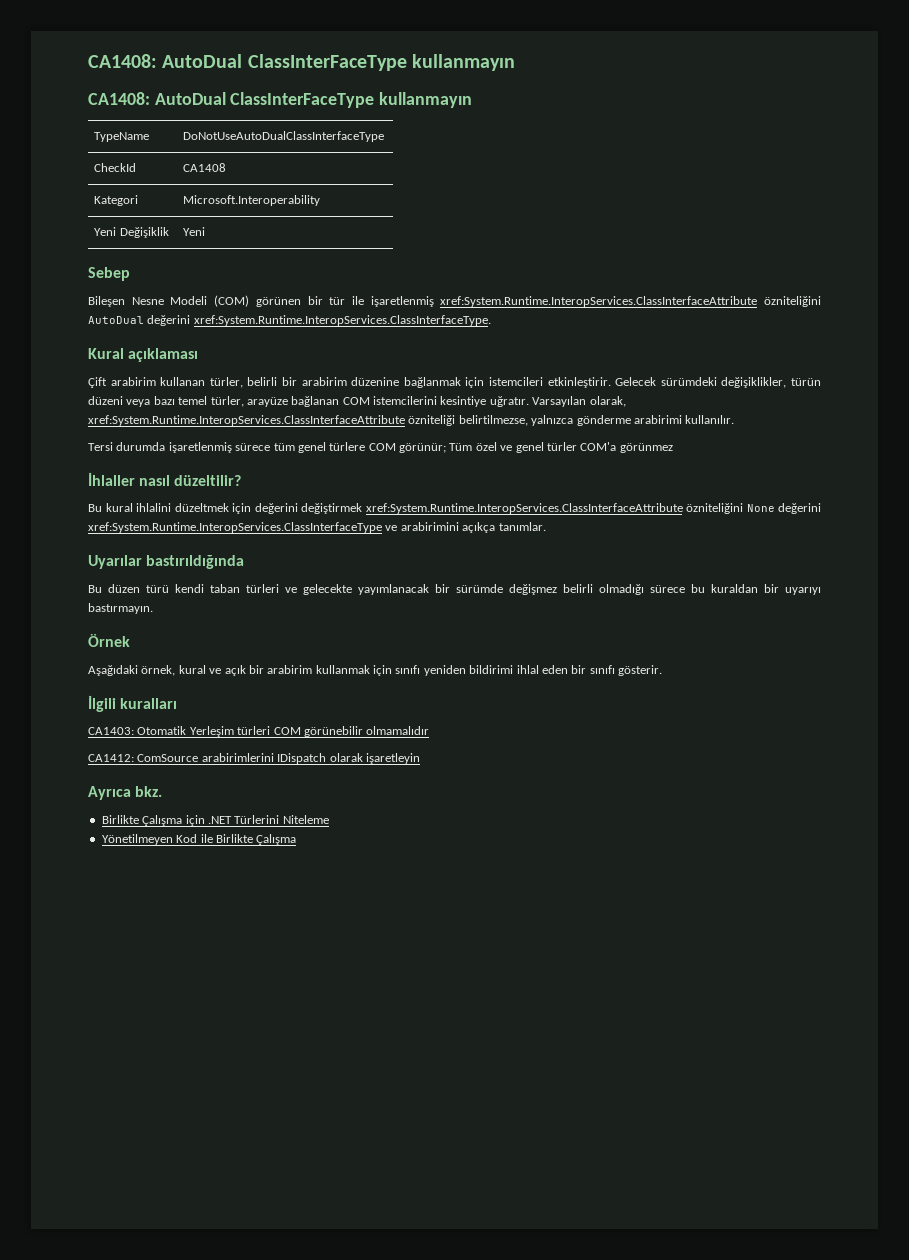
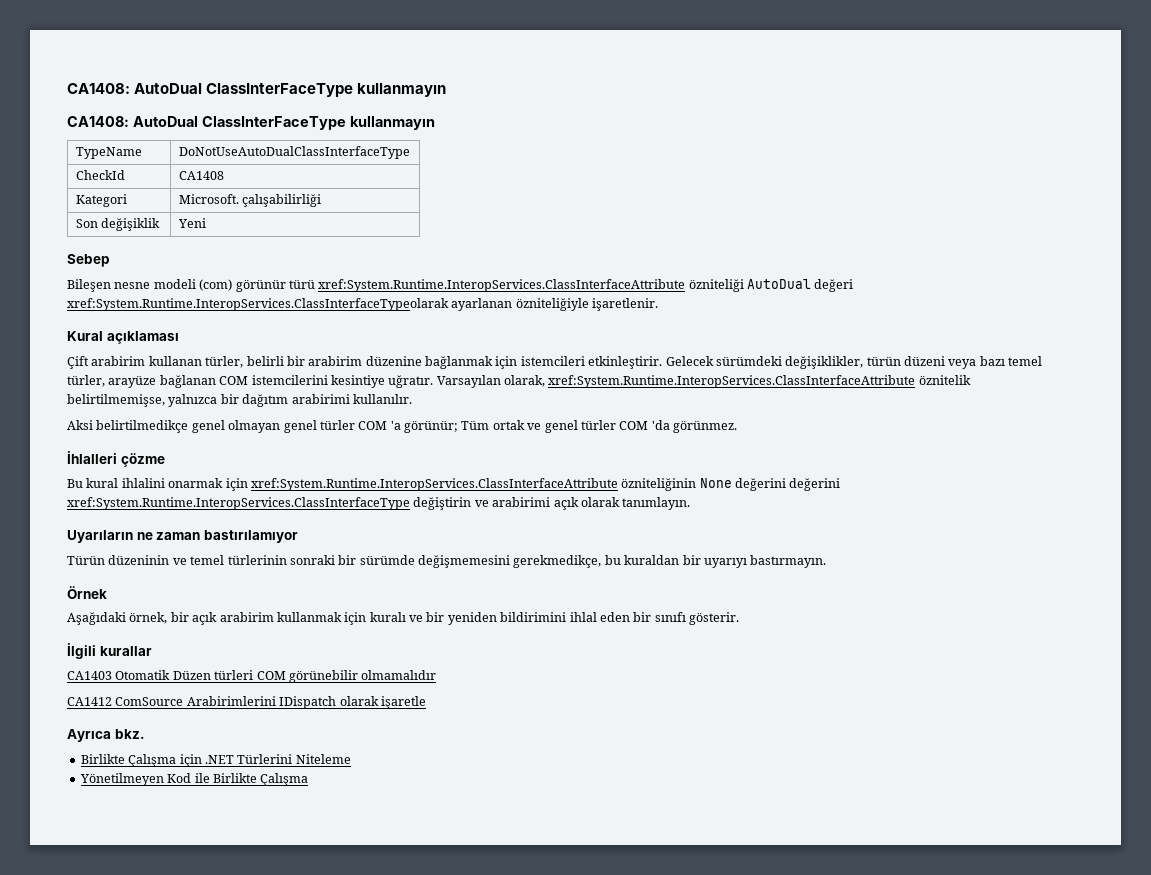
- Kategori | Microsoft.Interoperability
- Yeni Değişiklik | Yeni
+ Kategori | Microsoft. çalışabilirliği
+ Son değişiklik | Yeni
- Bileşen Nesne Modeli (COM) görünen bir tür ile işaretlenmiş xref:System.Runtime.InteropServices.ClassInterfaceAttribute özniteliğini AutoDual değerini xref:System.Runtime.InteropServices.ClassInterfaceType.
+ Bileşen nesne modeli (com) görünür türü xref:System.Runtime.InteropServices.ClassInterfaceAttribute özniteliği AutoDual değeri xref:System.Runtime.InteropServices.ClassInterfaceTypeolarak ayarlanan özniteliğiyle işaretlenir.
- Varsayılan olarak, xref:System.Runtime.InteropServices.ClassInterfaceAttribute özniteliği belirtilmezse, yalnızca gönderme arabirimi kullanılır.
- Tersi durumda işaretlenmiş sürece tüm genel türlere COM görünür; Tüm özel ve genel türler COM'a görünmez
- İhlaller nasıl düzeltilir?
- Bu kural ihlalini düzeltmek için değerini değiştirmek xref:System.Runtime.InteropServices.ClassInterfaceAttribute özniteliğini None değerini xref:System.Runtime.InteropServices.ClassInterfaceType ve arabirimini açıkça tanımlar.
- Uyarılar bastırıldığında
- Bu düzen türü kendi taban türleri ve gelecekte yayımlanacak bir sürümde değişmez belirli olmadığı sürece bu kuraldan bir uyarıyı bastırmayın.
+ Varsayılan olarak, xref:System.Runtime.InteropServices.ClassInterfaceAttribute öznitelik belirtilmemişse, yalnızca bir dağıtım arabirimi kullanılır.
+ Aksi belirtilmedikçe genel olmayan genel türler COM 'a görünür; Tüm ortak ve genel türler COM 'da görünmez.
+ İhlalleri çözme
+ Bu kural ihlalini onarmak için xref:System.Runtime.InteropServices.ClassInterfaceAttribute özniteliğinin None değerini değerini xref:System.Runtime.InteropServices.ClassInterfaceType değiştirin ve arabirimi açık olarak tanımlayın.
+ Uyarıların ne zaman bastırılamıyor
+ Türün düzeninin ve temel türlerinin sonraki bir sürümde değişmemesini gerekmedikçe, bu kuraldan bir uyarıyı bastırmayın.
- Aşağıdaki örnek, kural ve açık bir arabirim kullanmak için sınıfı yeniden bildirimi ihlal eden bir sınıfı gösterir.
+ Aşağıdaki örnek, bir açık arabirim kullanmak için kuralı ve bir yeniden bildirimini ihlal eden bir sınıfı gösterir.
- İlgili kuralları
- CA1403: Otomatik Yerleşim türleri COM görünebilir olmamalıdır
+ İlgili kurallar
+ CA1403 Otomatik Düzen türleri COM görünebilir olmamalıdır
- CA1412: ComSource arabirimlerini IDispatch olarak işaretleyin
+ CA1412 ComSource Arabirimlerini IDispatch olarak işaretle

